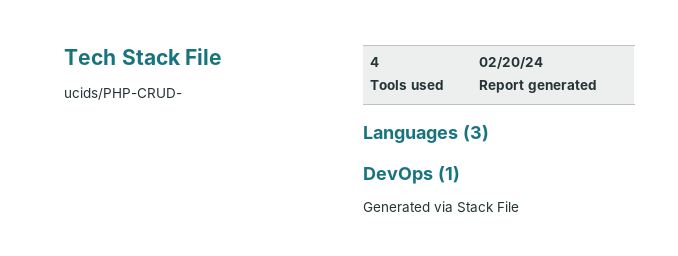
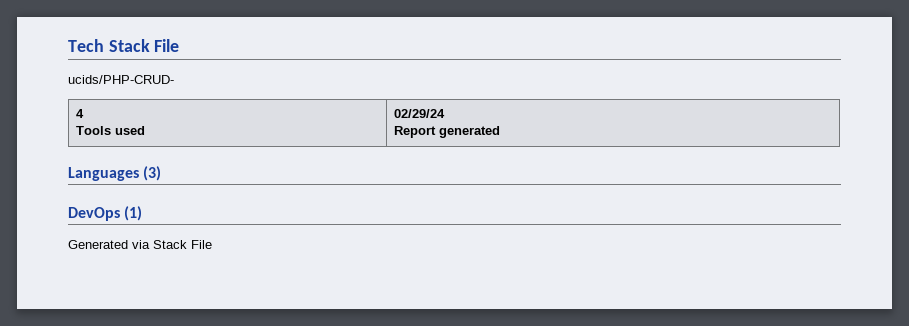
  4
- Tools used | 02/20/24
+ Tools used | 02/29/24

